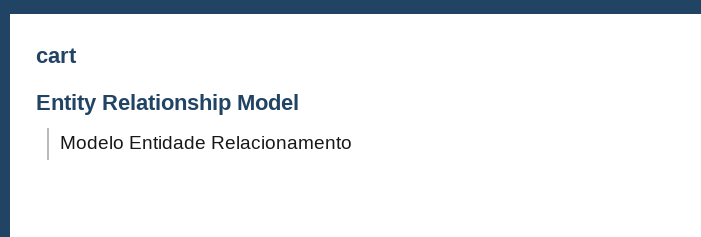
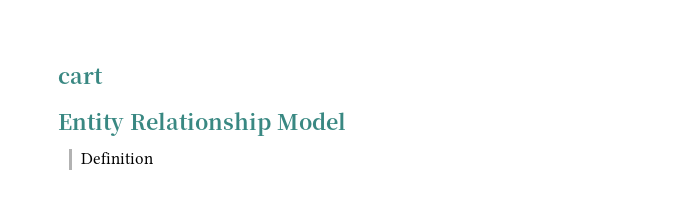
- Modelo Entidade Relacionamento
+ Definition

